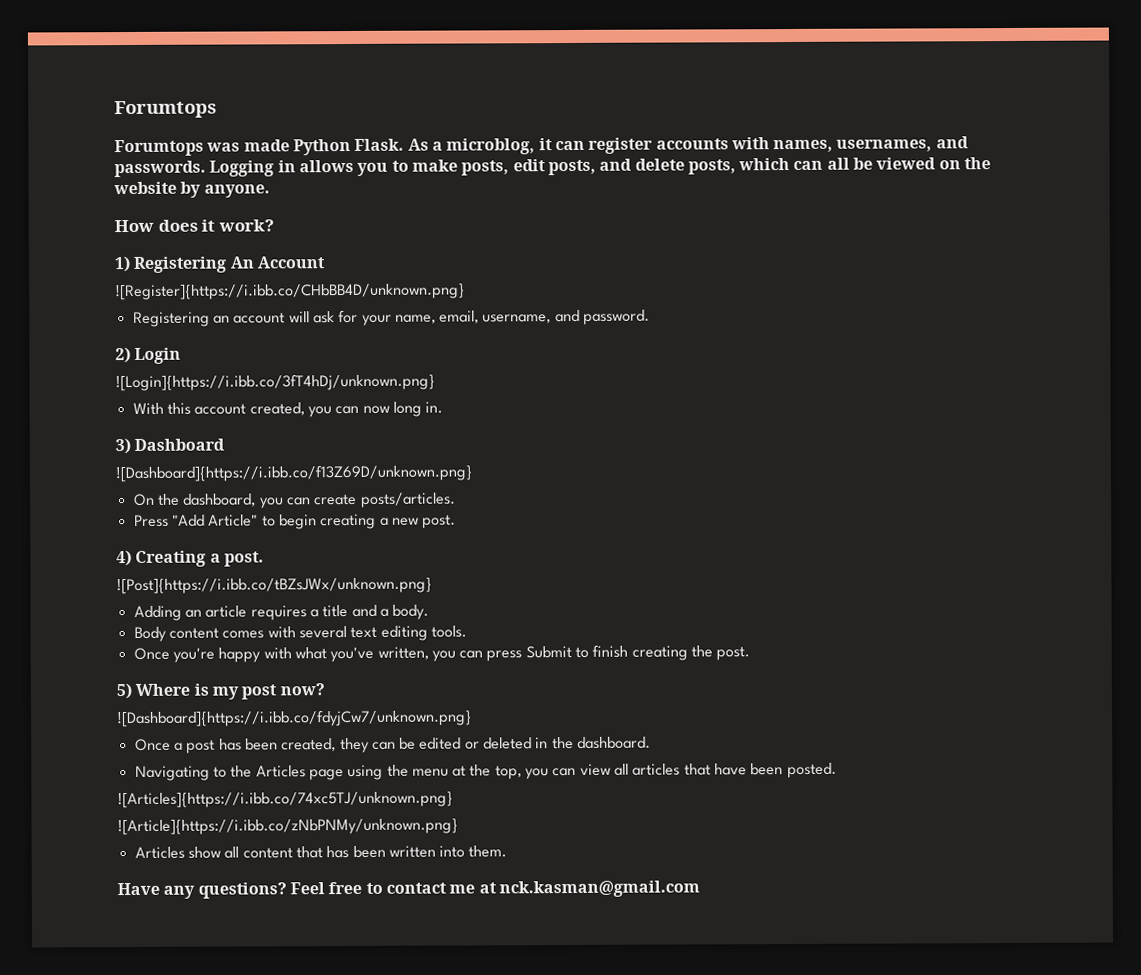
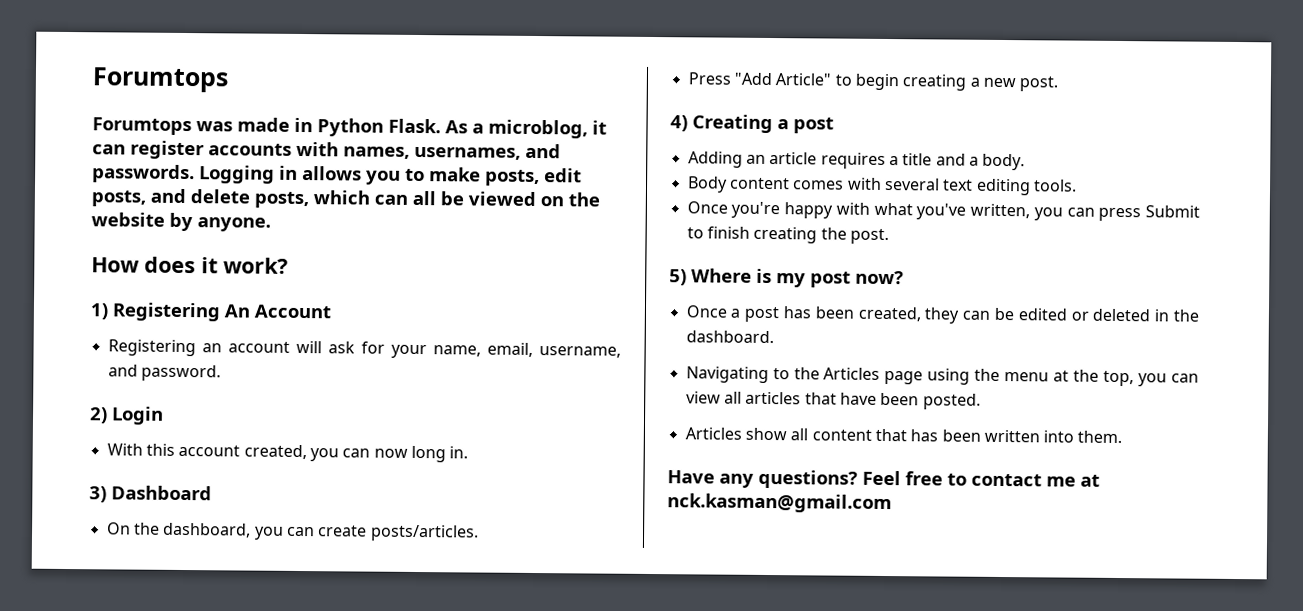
- Forumtops was made Python Flask.
+ Forumtops was made in Python Flask.
- ![Register]{https://i.ibb.co/CHbBB4D/unknown.png}
- ![Login]{https://i.ibb.co/3fT4hDj/unknown.png}
- ![Dashboard]{https://i.ibb.co/f13Z69D/unknown.png}
- 4) Creating a post.
- ![Post]{https://i.ibb.co/tBZsJWx/unknown.png}
+ 4) Creating a post
- ![Dashboard]{https://i.ibb.co/fdyjCw7/unknown.png}
- ![Articles]{https://i.ibb.co/74xc5TJ/unknown.png}
- ![Article]{https://i.ibb.co/zNbPNMy/unknown.png}

